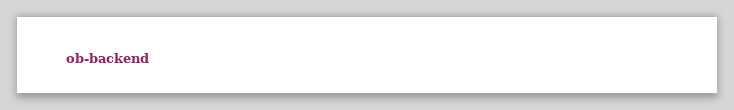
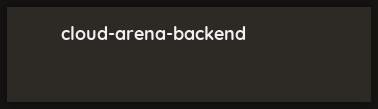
- ob-backend
+ cloud-arena-backend

